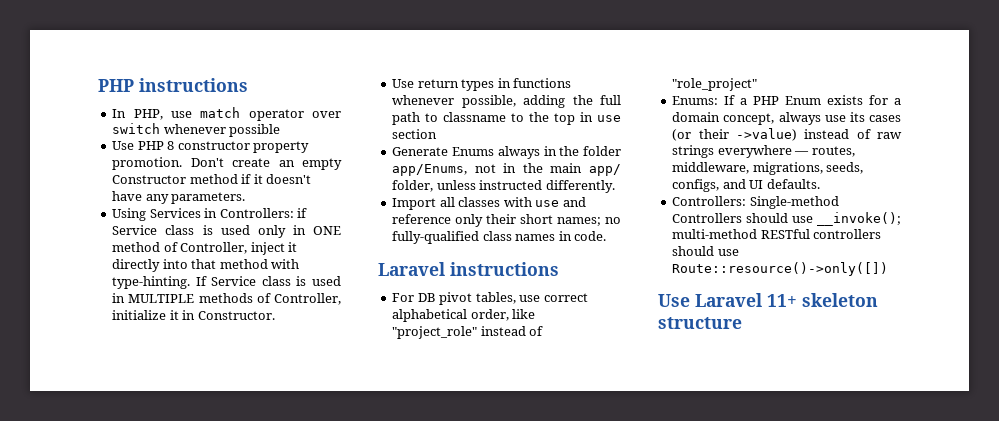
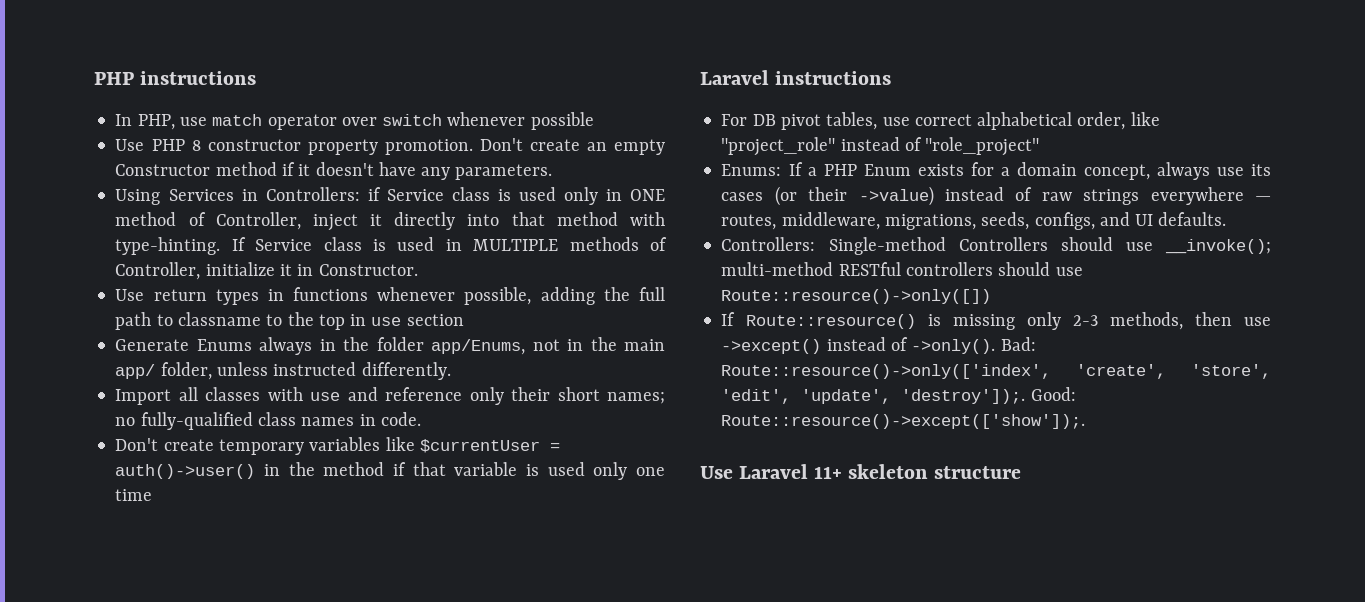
+ Don't create temporary variables like $currentUser = auth()->user() in the method if that variable is used only one time
+ If Route::resource() is missing only 2-3 methods, then use ->except() instead of ->only(). Bad: Route::resource()->only(['index', 'create', 'store', 'edit', 'update', 'destroy']);. Good: Route::resource()->except(['show']);.

